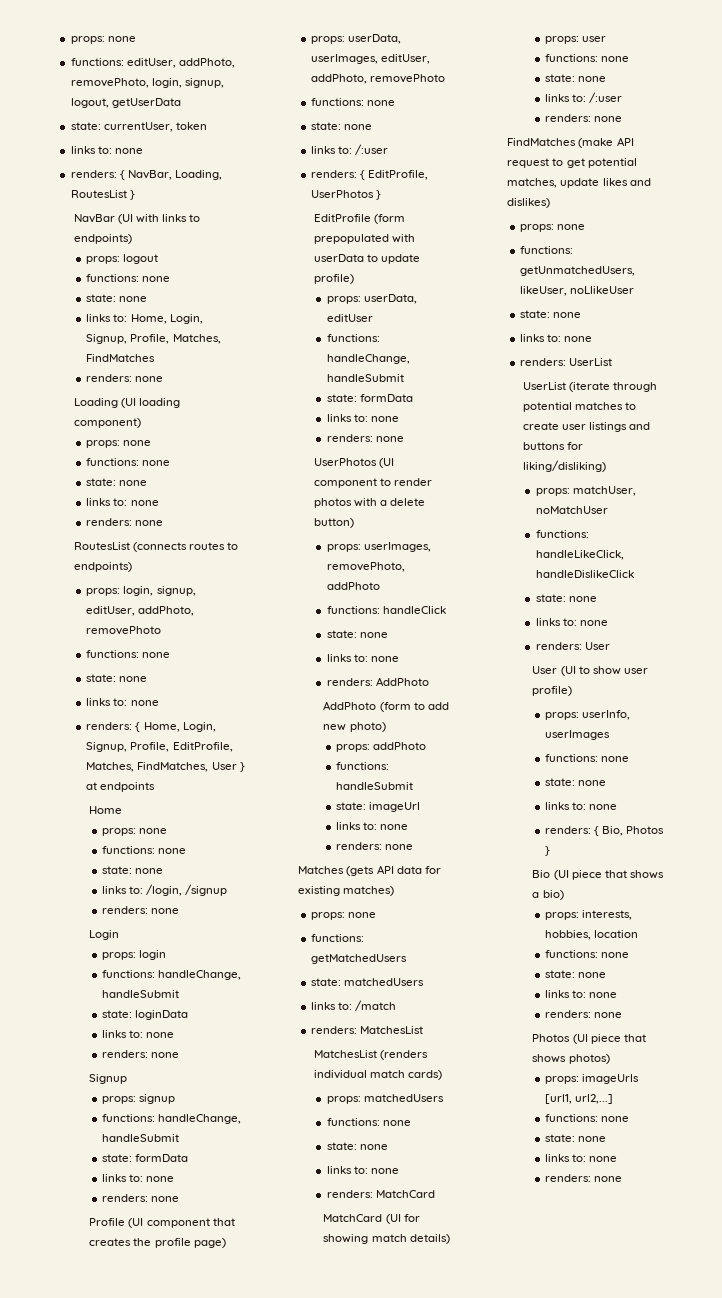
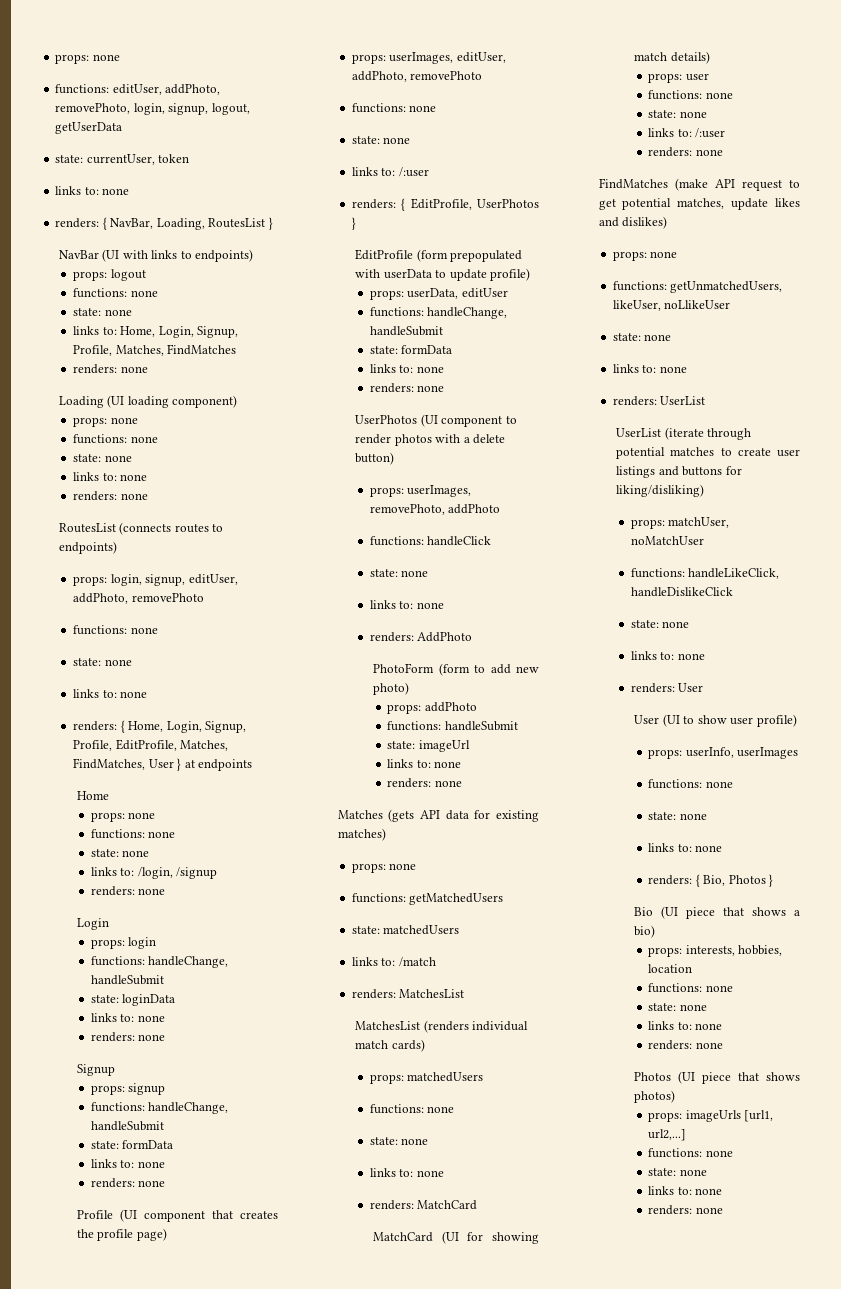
- props: userData, userImages, editUser, addPhoto, removePhoto
+ props: userImages, editUser, addPhoto, removePhoto
- AddPhoto (form to add new photo)
+ PhotoForm (form to add new photo)

